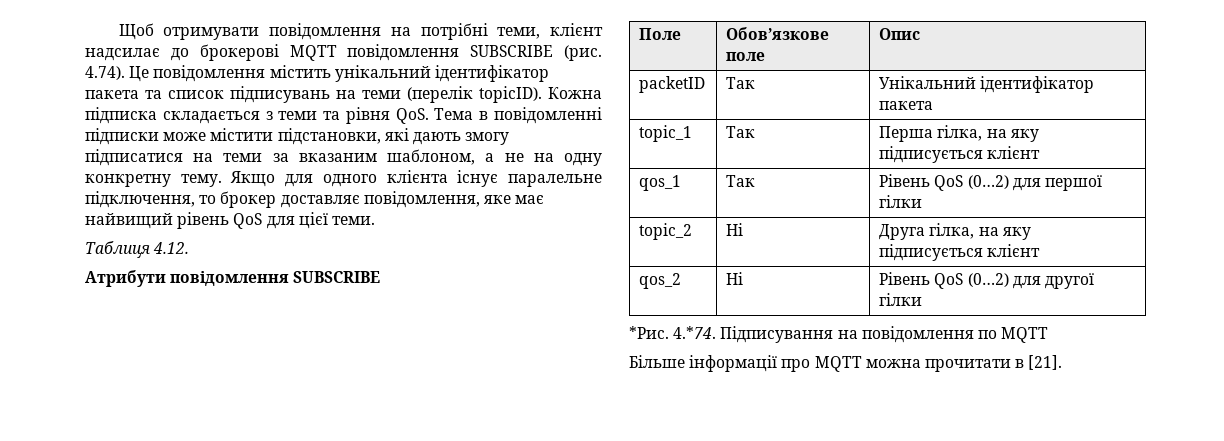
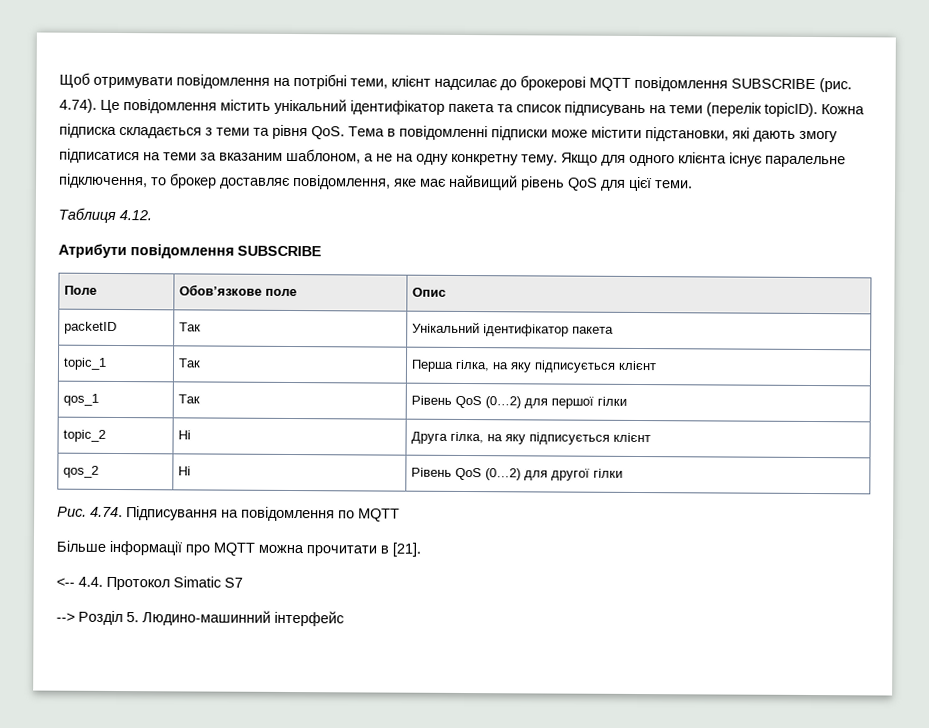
- *Рис. 4.*74. Підписування на повідомлення по MQTT
+ Рис. 4.74. Підписування на повідомлення по MQTT
+ <-- 4.4. Протокол Simatic S7
+ --> Розділ 5. Людино-машинний інтерфейс

